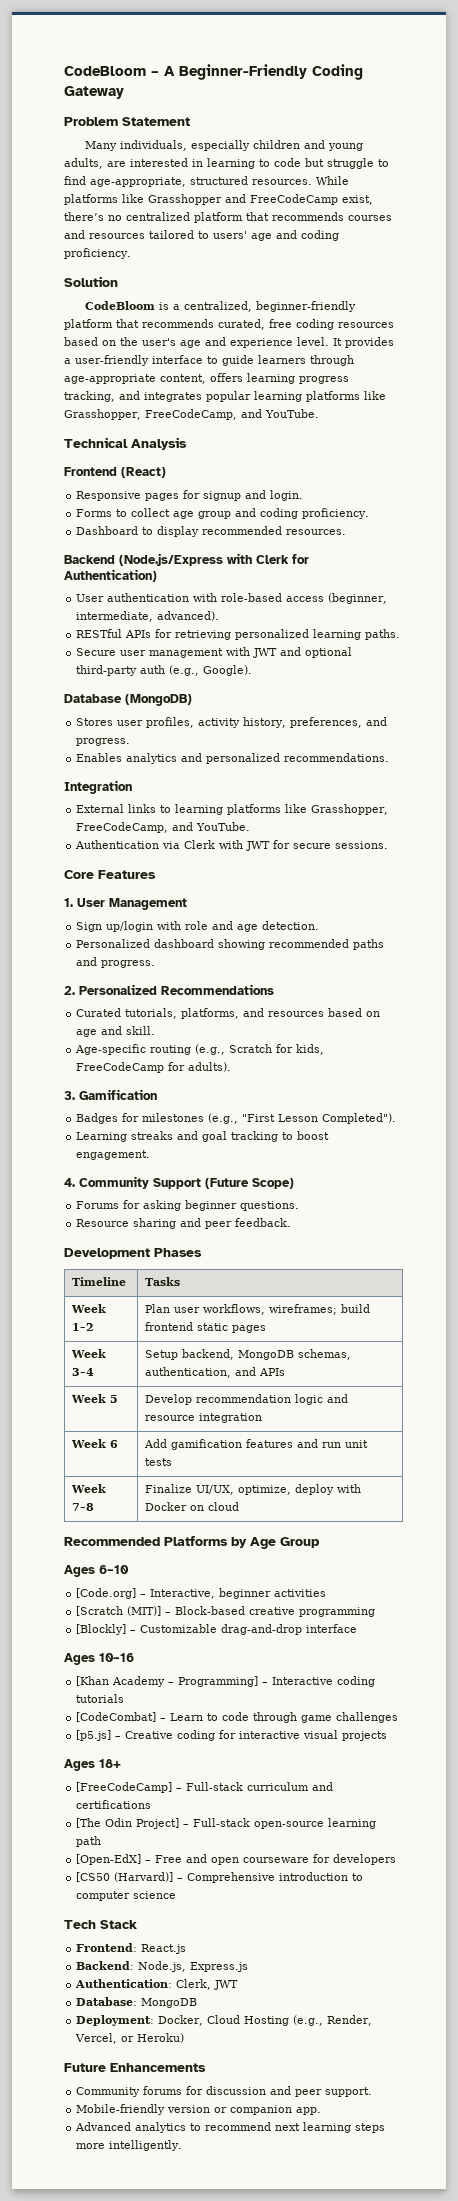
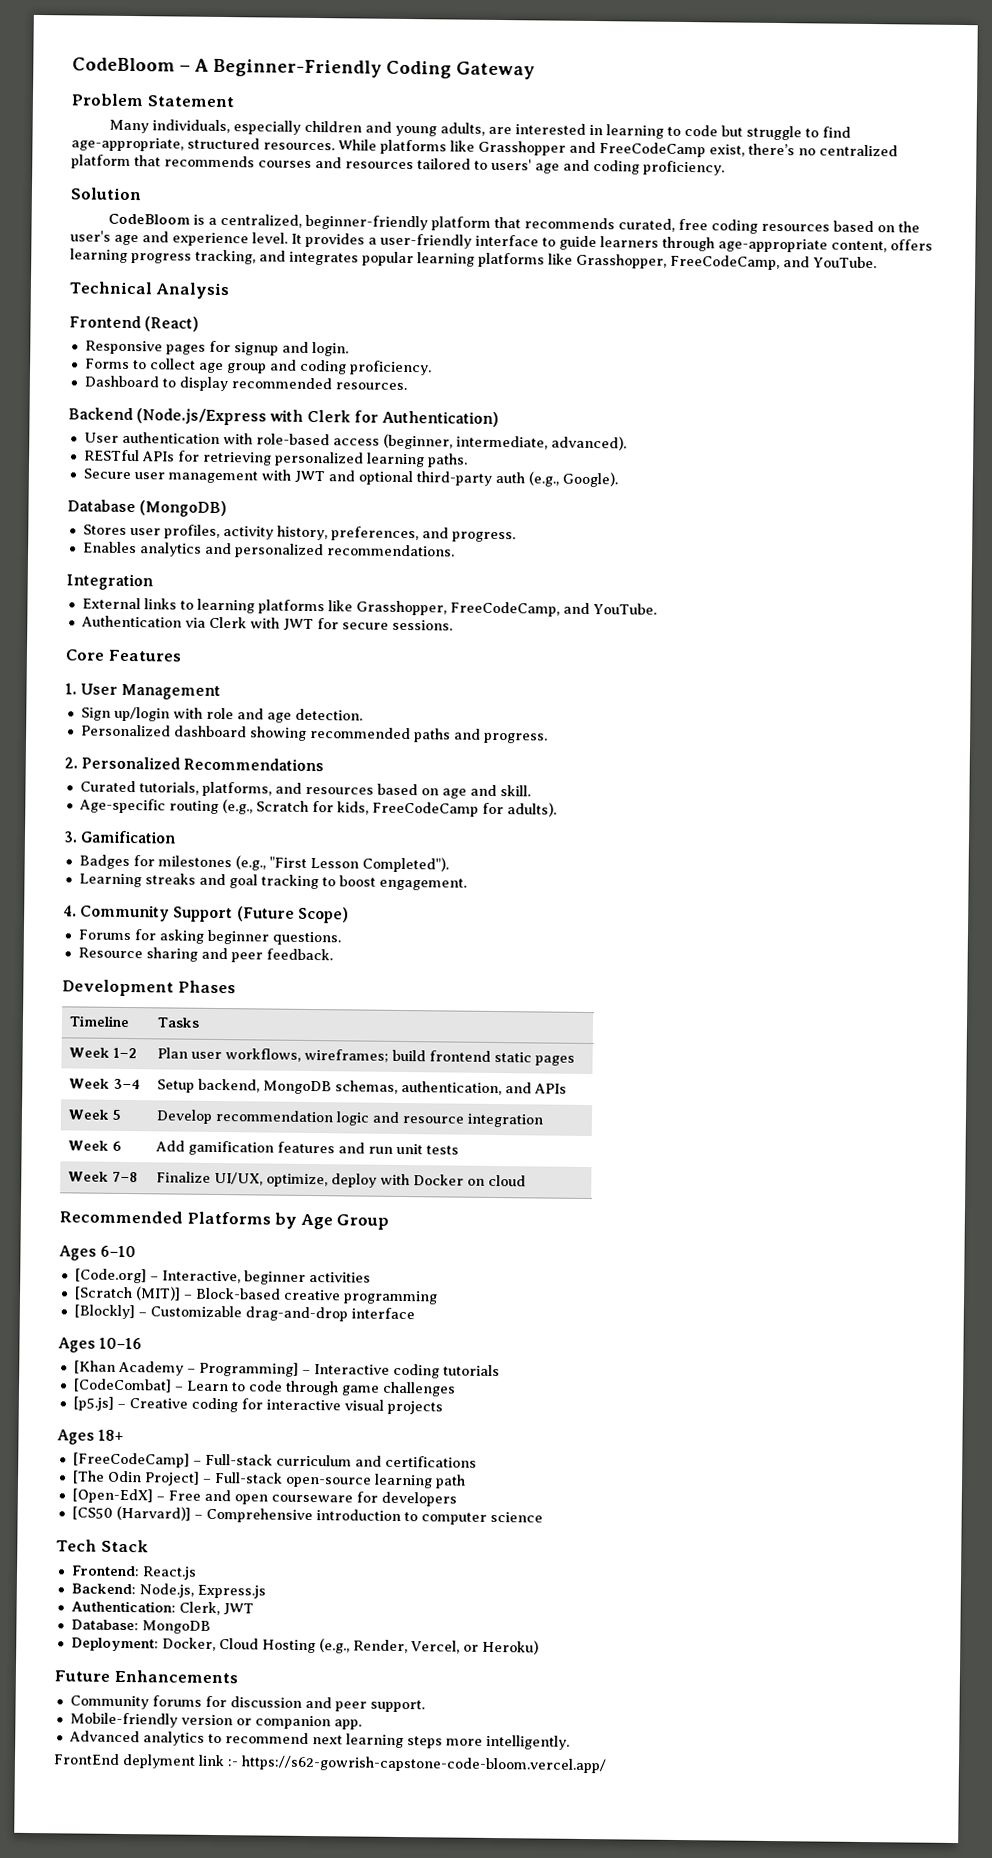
+ FrontEnd deplyment link :- https://s62-gowrish-capstone-code-bloom.vercel.app/

